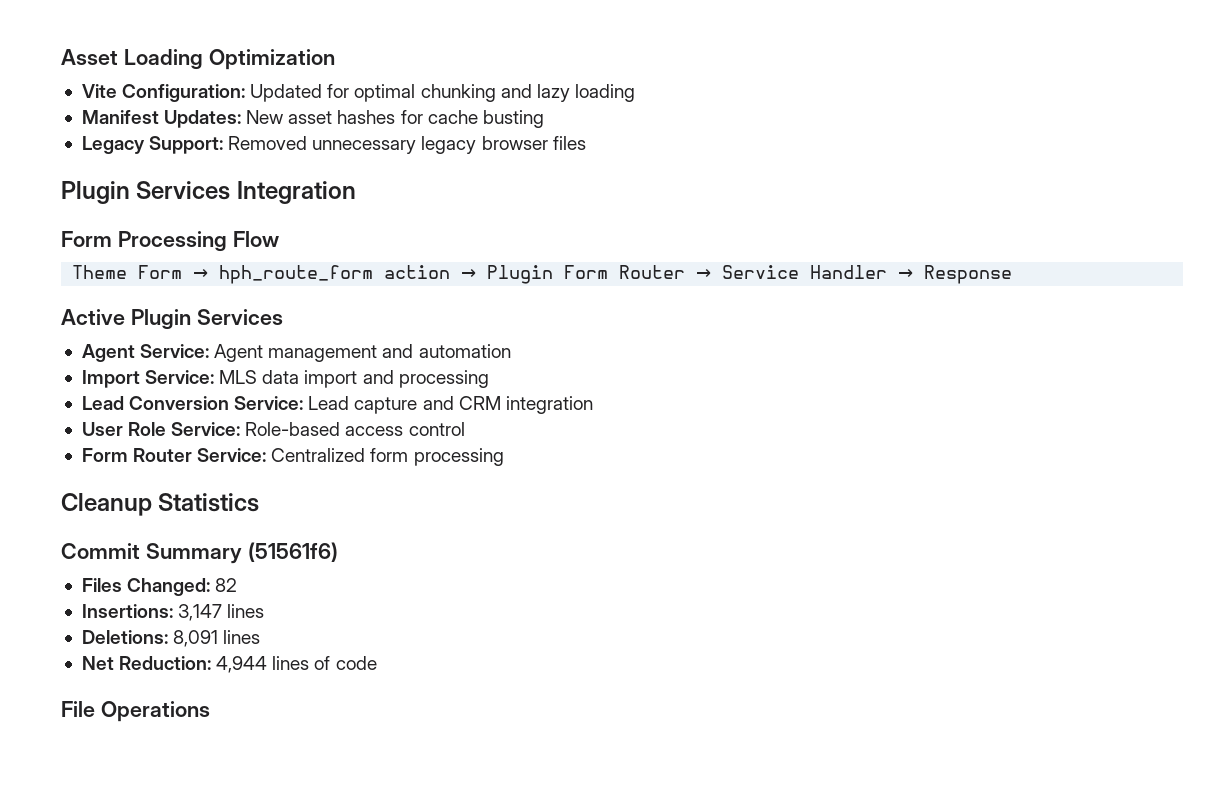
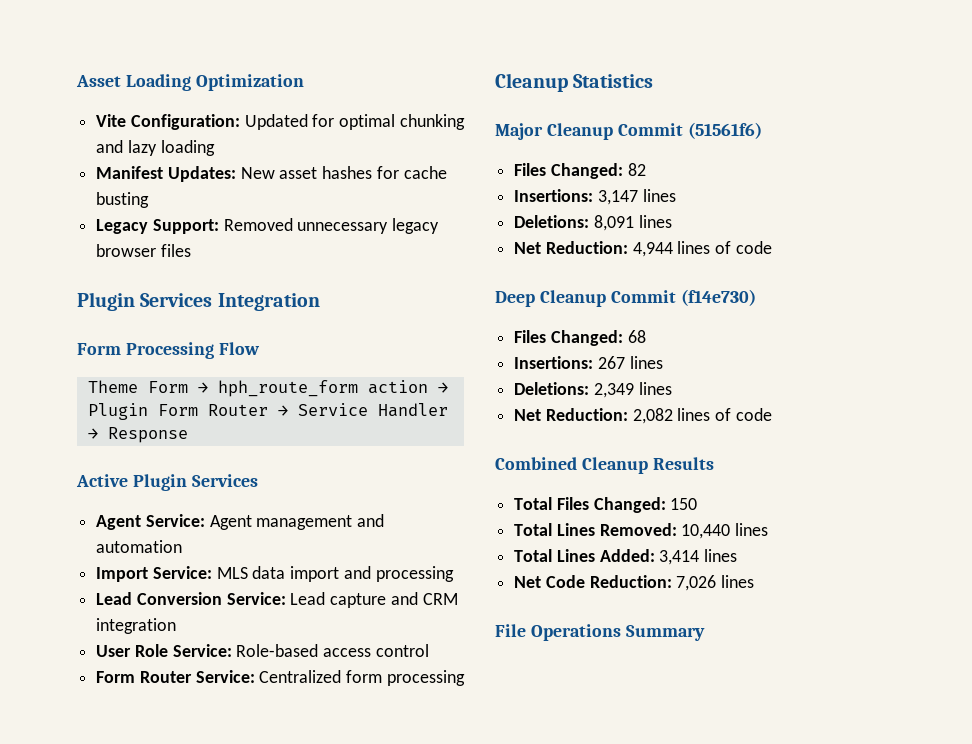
- Commit Summary (51561f6)
+ Major Cleanup Commit (51561f6)
+ Deep Cleanup Commit (f14e730)
+ Files Changed: 68
+ Insertions: 267 lines
+ Deletions: 2,349 lines
+ Net Reduction: 2,082 lines of code
+ Combined Cleanup Results
+ Total Files Changed: 150
+ Total Lines Removed: 10,440 lines
+ Total Lines Added: 3,414 lines
+ Net Code Reduction: 7,026 lines
- File Operations
+ File Operations Summary

